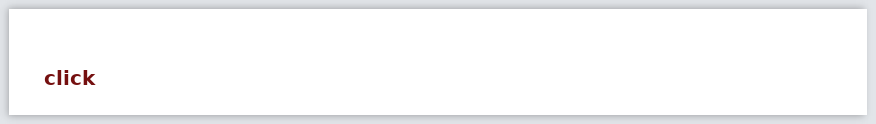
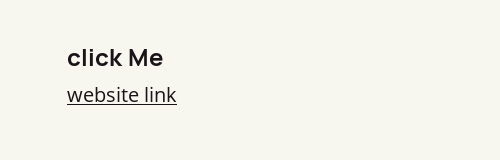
- click
+ click Me
+ website link

